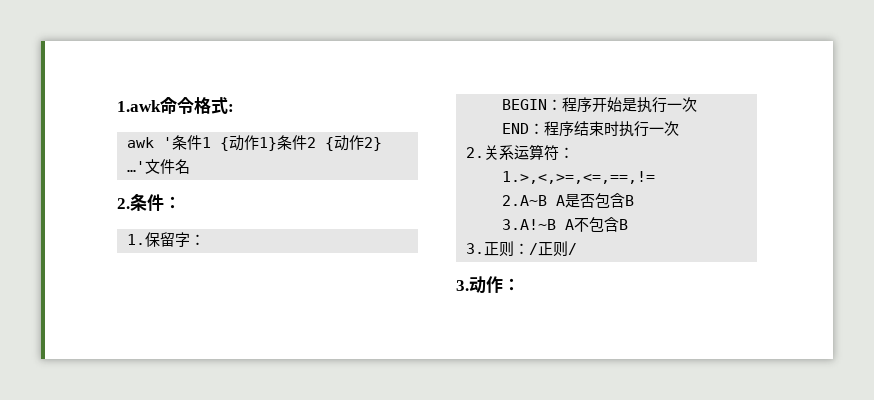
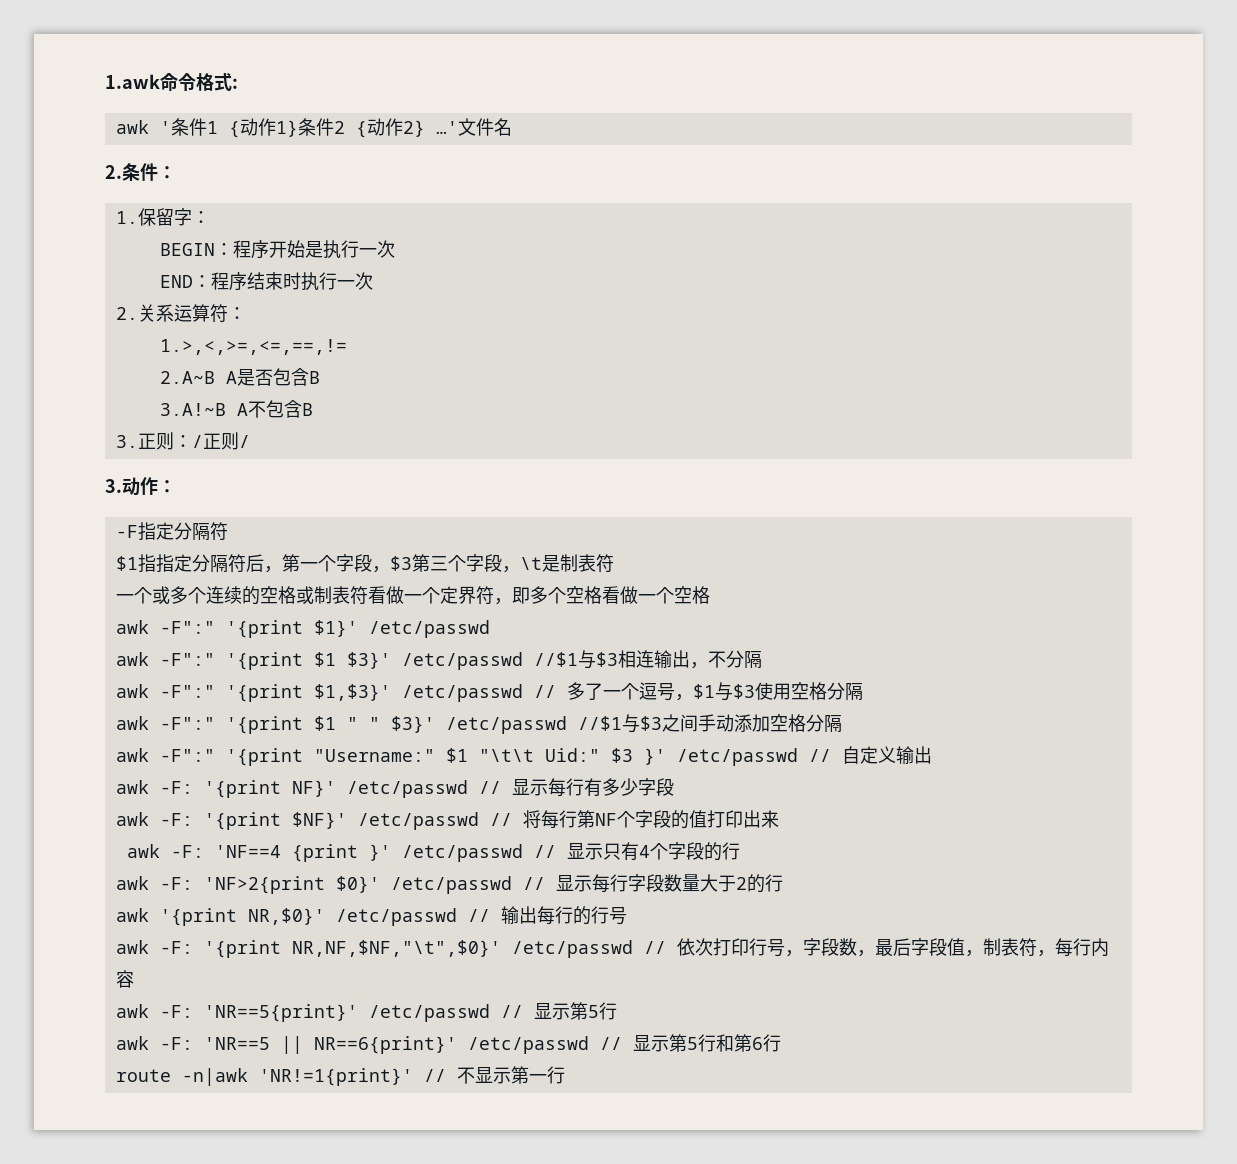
+ -F指定分隔符
+ $1指指定分隔符后，第一个字段，$3第三个字段，\t是制表符
+ 一个或多个连续的空格或制表符看做一个定界符，即多个空格看做一个空格
+ awk -F":" '{print $1}' /etc/passwd
+ awk -F":" '{print $1 $3}' /etc/passwd //$1与$3相连输出，不分隔
+ awk -F":" '{print $1,$3}' /etc/passwd // 多了一个逗号，$1与$3使用空格分隔
+ awk -F":" '{print $1 " " $3}' /etc/passwd //$1与$3之间手动添加空格分隔
+ awk -F":" '{print "Username:" $1 "\t\t Uid:" $3 }' /etc/passwd // 自定义输出
+ awk -F: '{print NF}' /etc/passwd // 显示每行有多少字段
+ awk -F: '{print $NF}' /etc/passwd // 将每行第NF个字段的值打印出来
+ awk -F: 'NF==4 {print }' /etc/passwd // 显示只有4个字段的行
+ awk -F: 'NF>2{print $0}' /etc/passwd // 显示每行字段数量大于2的行
+ awk '{print NR,$0}' /etc/passwd // 输出每行的行号
+ awk -F: '{print NR,NF,$NF,"\t",$0}' /etc/passwd // 依次打印行号，字段数，最后字段值，制表符，每行内容
+ awk -F: 'NR==5{print}' /etc/passwd // 显示第5行
+ awk -F: 'NR==5 || NR==6{print}' /etc/passwd // 显示第5行和第6行
+ route -n|awk 'NR!=1{print}' // 不显示第一行

